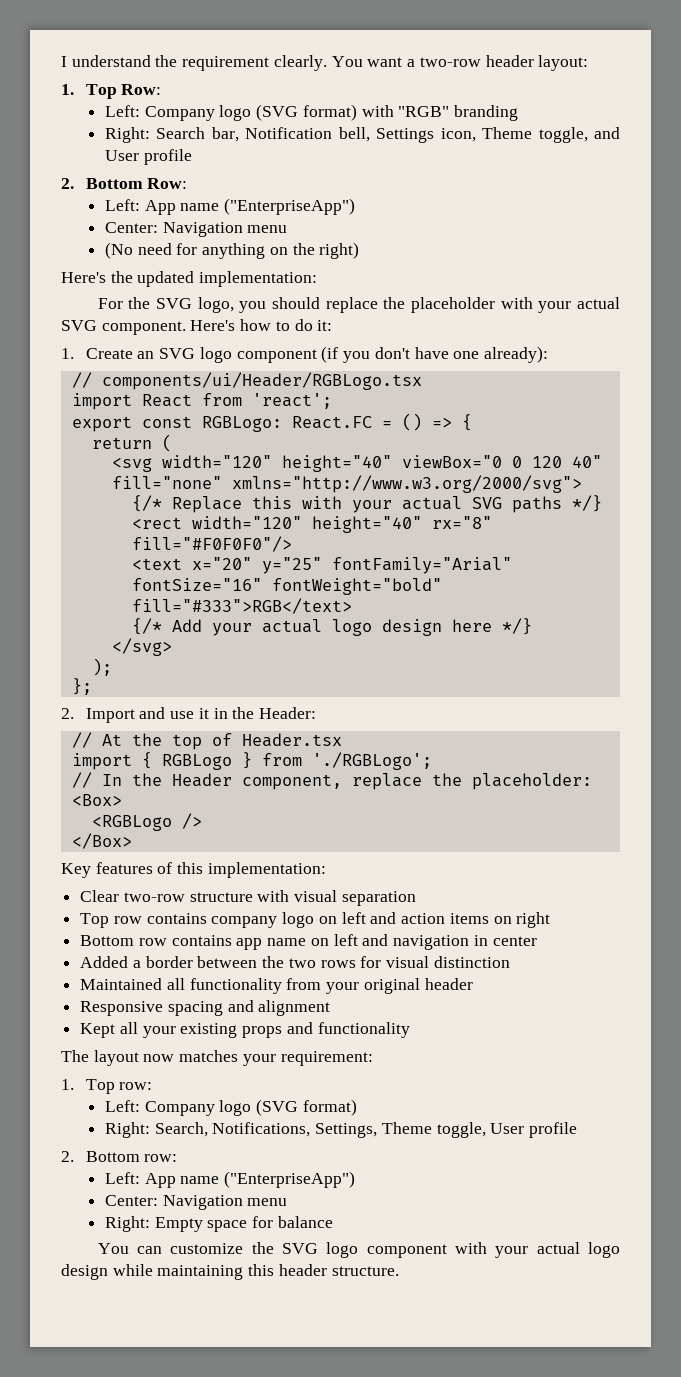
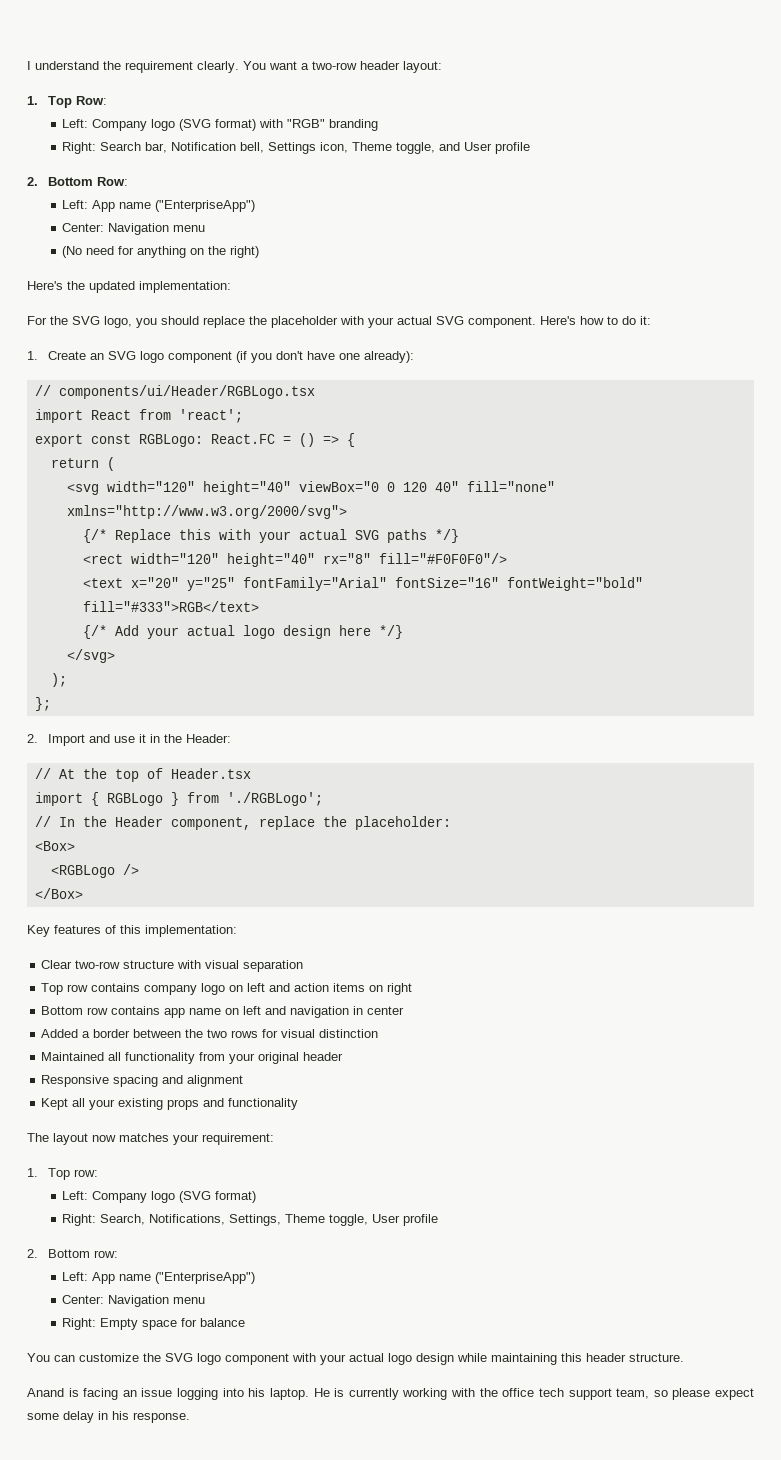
+ Anand is facing an issue logging into his laptop. He is currently working with the office tech support team, so please expect some delay in his response.

